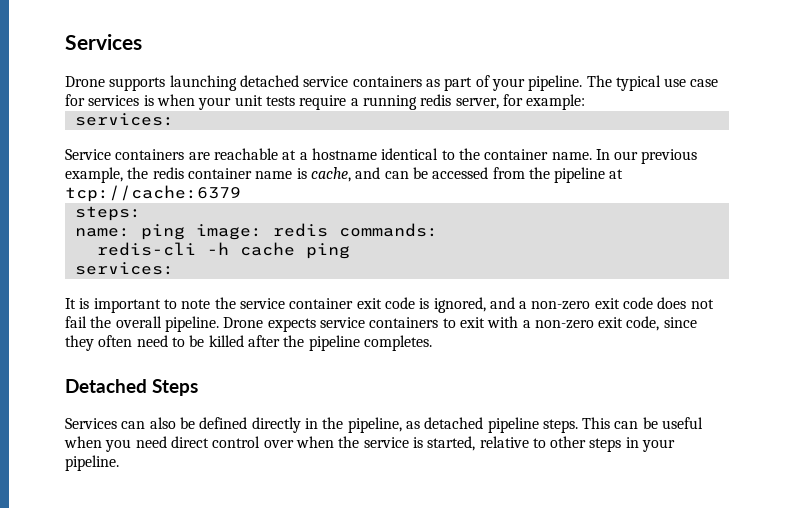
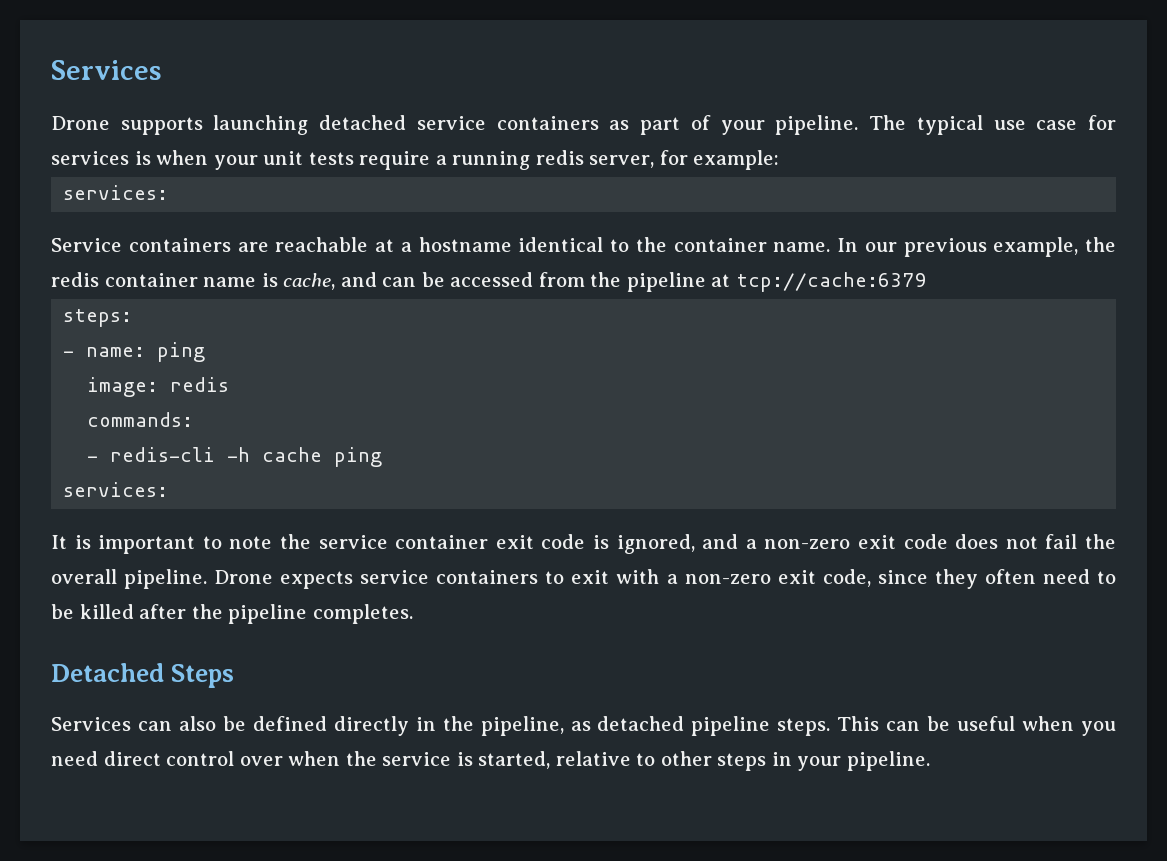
- name: ping image: redis commands:
+ - name: ping
+ image: redis
+ commands:
- redis-cli -h cache ping
+ - redis-cli -h cache ping

